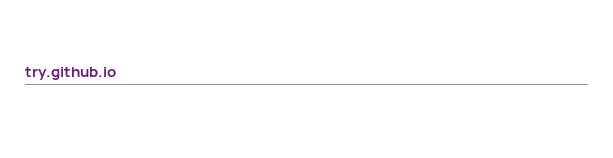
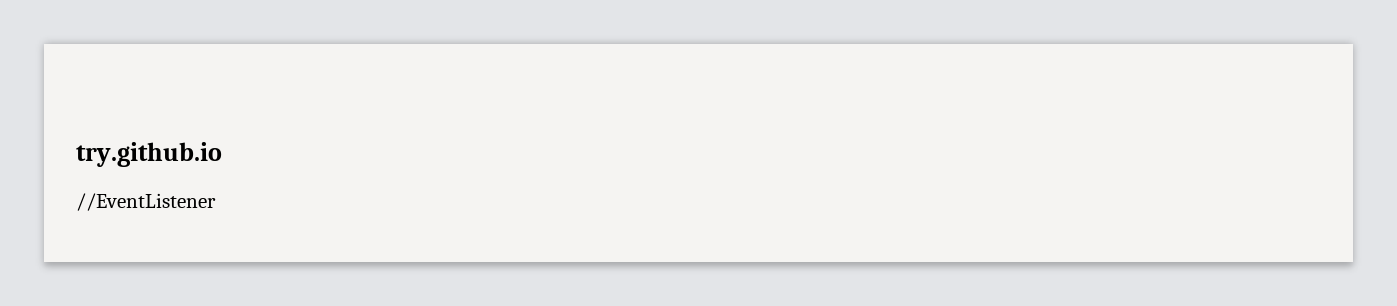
+ //EventListener

